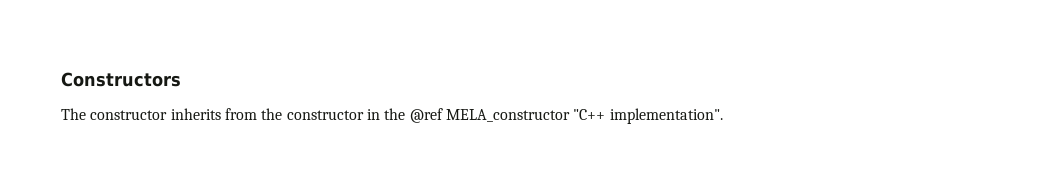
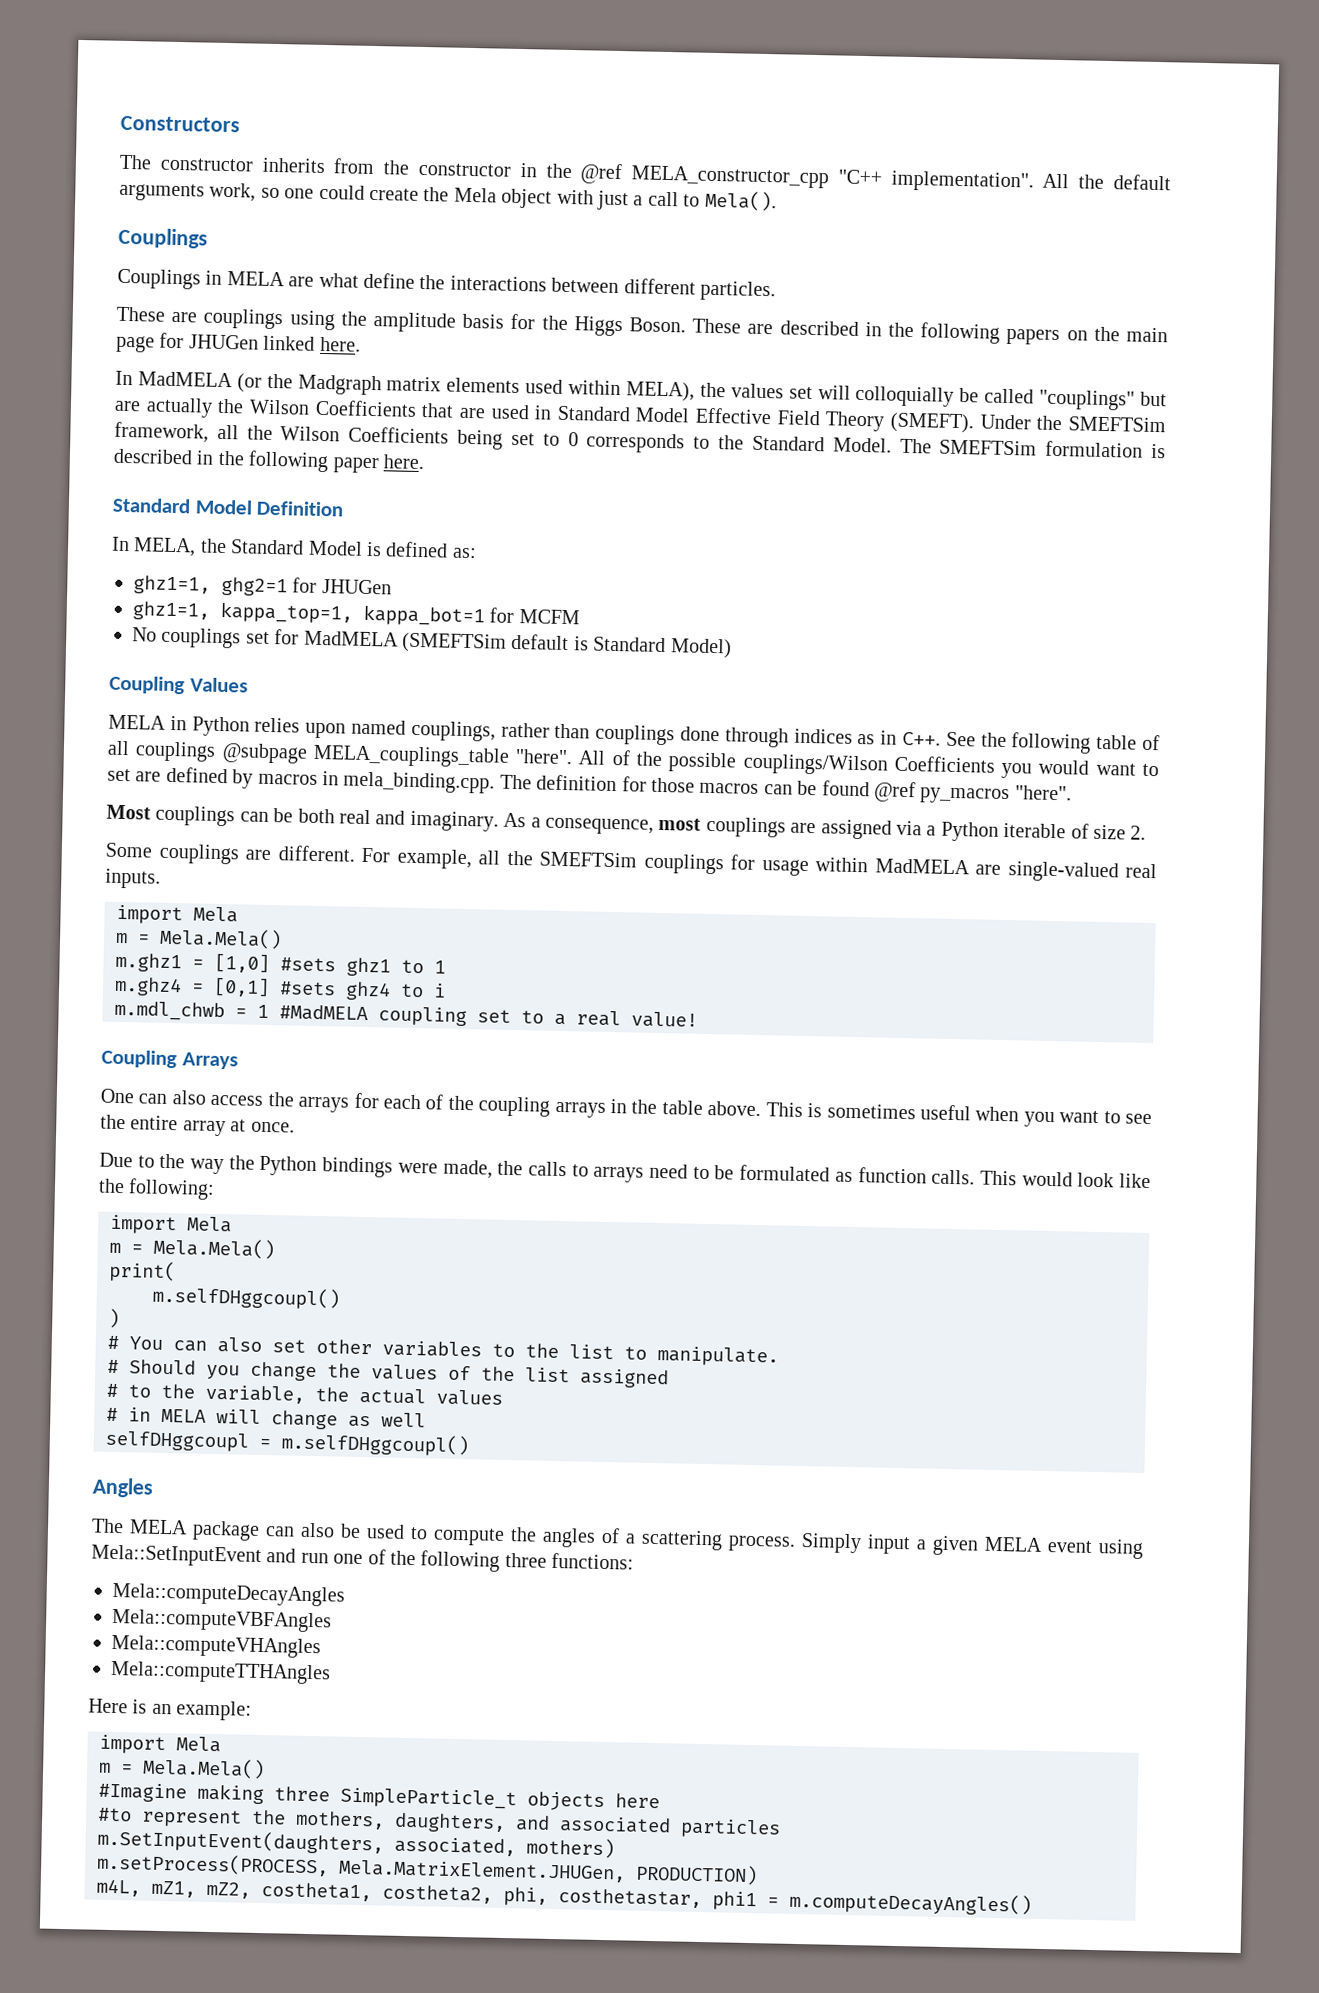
- The constructor inherits from the constructor in the @ref MELA_constructor "C++ implementation".
+ The constructor inherits from the constructor in the @ref MELA_constructor_cpp "C++ implementation".
+ All the default arguments work, so one could create the Mela object with just a call to Mela().
+ Couplings
+ Couplings in MELA are what define the interactions between different particles.
+ These are couplings using the amplitude basis for the Higgs Boson. These are described in the following papers on the main page for JHUGen linked here.
+ In MadMELA (or the Madgraph matrix elements used within MELA), the values set will colloquially be called "couplings" but are actually the Wilson Coefficients that are used in Standard Model Effective Field Theory (SMEFT). Under the SMEFTSim framework, all the Wilson Coefficients being set to 0 corresponds to the Standard Model. The SMEFTSim formulation is described in the following paper here.
+ Standard Model Definition
+ In MELA, the Standard Model is defined as:
+ ghz1=1, ghg2=1 for JHUGen
+ ghz1=1, kappa_top=1, kappa_bot=1 for MCFM
+ No couplings set for MadMELA (SMEFTSim default is Standard Model)
+ Coupling Values
+ MELA in Python relies upon named couplings, rather than couplings done through indices as in C++. See the following table of all couplings @subpage MELA_couplings_table "here". All of the possible couplings/Wilson Coefficients you would want to set are defined by macros in mela_binding.cpp. The definition for those macros can be found @ref py_macros "here".
+ Most couplings can be both real and imaginary. As a consequence, most couplings are assigned via a Python iterable of size 2.
+ Some couplings are different. For example, all the SMEFTSim couplings for usage within MadMELA are single-valued real inputs.
+ import Mela
+ m = Mela.Mela()
+ m.ghz1 = [1,0] #sets ghz1 to 1
+ m.ghz4 = [0,1] #sets ghz4 to i
+ m.mdl_chwb = 1 #MadMELA coupling set to a real value!
+ Coupling Arrays
+ One can also access the arrays for each of the coupling arrays in the table above. This is sometimes useful when you want to see the entire array at once.
+ Due to the way the Python bindings were made, the calls to arrays need to be formulated as function calls. This would look like the following:
+ import Mela
+ m = Mela.Mela()
+ print(
+ m.selfDHggcoupl()
+ )
+ # You can also set other variables to the list to manipulate.
+ # Should you change the values of the list assigned
+ # to the variable, the actual values
+ # in MELA will change as well
+ selfDHggcoupl = m.selfDHggcoupl()
+ Angles
+ The MELA package can also be used to compute the angles of a scattering process. Simply input a given MELA event using Mela::SetInputEvent and run one of the following three functions:
+ Mela::computeDecayAngles
+ Mela::computeVBFAngles
+ Mela::computeVHAngles
+ Mela::computeTTHAngles
+ Here is an example:
+ import Mela
+ m = Mela.Mela()
+ #Imagine making three SimpleParticle_t objects here
+ #to represent the mothers, daughters, and associated particles
+ m.SetInputEvent(daughters, associated, mothers)
+ m.setProcess(PROCESS, Mela.MatrixElement.JHUGen, PRODUCTION)
+ m4L, mZ1, mZ2, costheta1, costheta2, phi, costhetastar, phi1 = m.computeDecayAngles()

